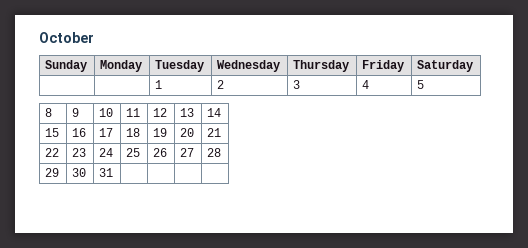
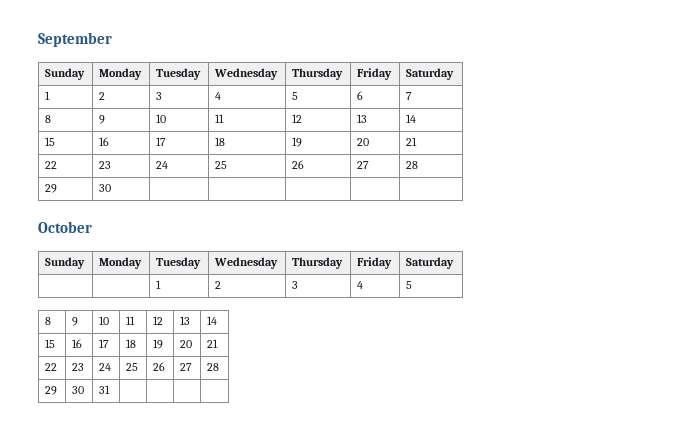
+ September
+ Sunday | Monday | Tuesday | Wednesday | Thursday | Friday | Saturday
+ 1 | 2 | 3 | 4 | 5 | 6 | 7
+ 8 | 9 | 10 | 11 | 12 | 13 | 14
+ 15 | 16 | 17 | 18 | 19 | 20 | 21
+ 22 | 23 | 24 | 25 | 26 | 27 | 28
+ 29 | 30 | | | | |

